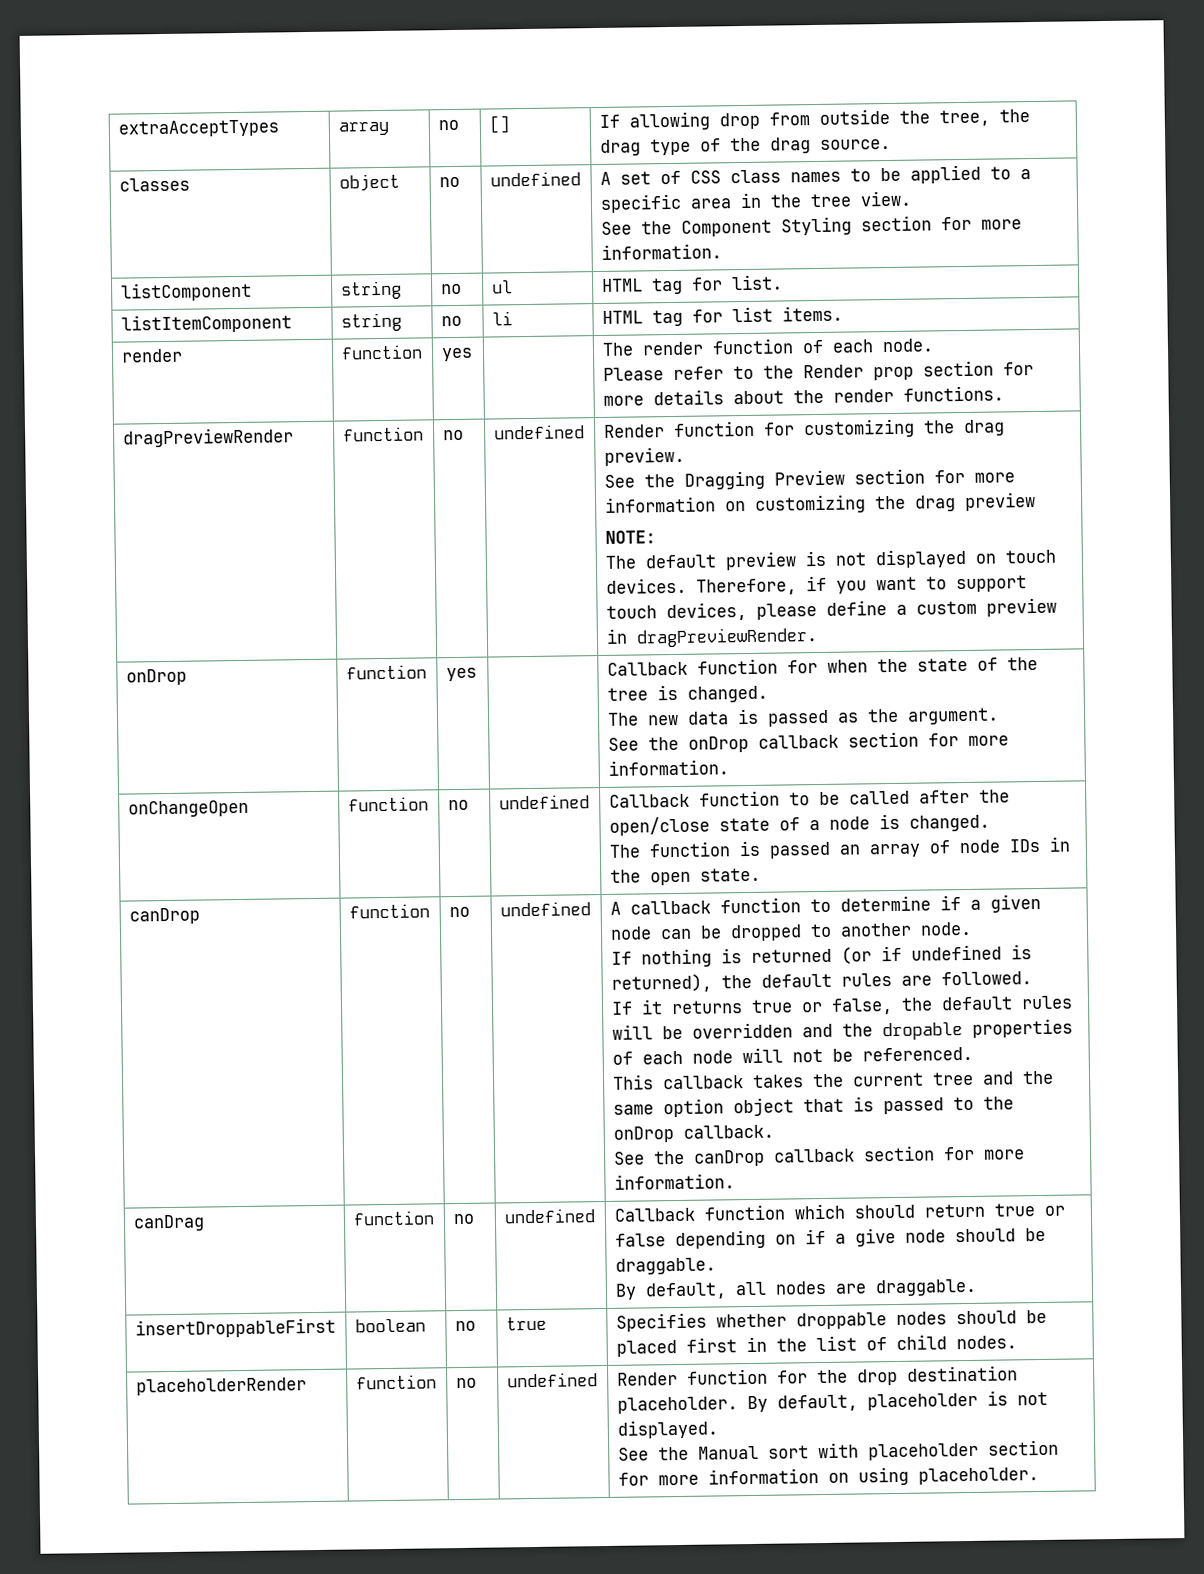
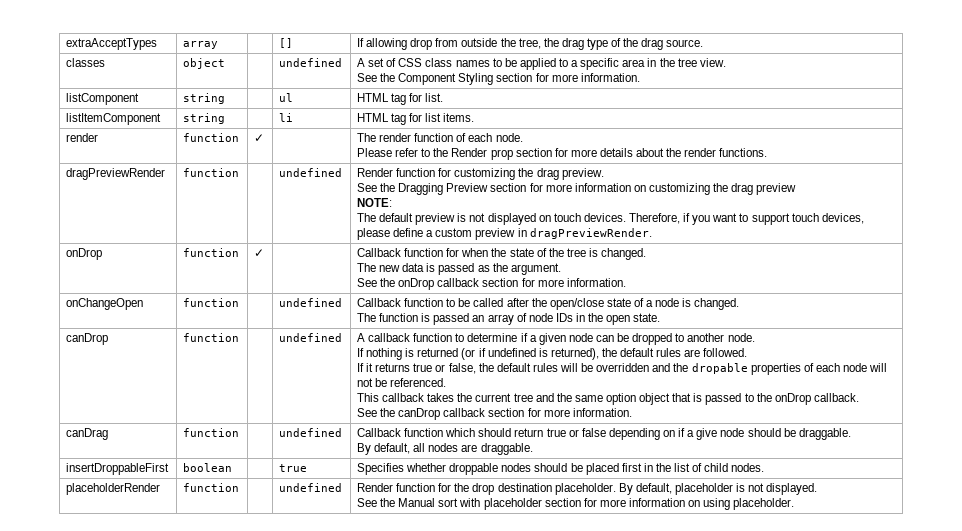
- extraAcceptTypes | array | no | [] | If allowing drop from outside the tree, the drag type of the drag source.
+ extraAcceptTypes | array | | [] | If allowing drop from outside the tree, the drag type of the drag source.
- classes | object | no | undefined | A set of CSS class names to be applied to a specific area in the tree view.
+ classes | object | | undefined | A set of CSS class names to be applied to a specific area in the tree view.
- listComponent | string | no | ul | HTML tag for list.
+ listComponent | string | | ul | HTML tag for list.
- listItemComponent | string | no | li | HTML tag for list items.
+ listItemComponent | string | | li | HTML tag for list items.
- render | function | yes | | The render function of each node.
+ render | function | ✓ | | The render function of each node.
- dragPreviewRender | function | no
+ dragPreviewRender | function
- onDrop | function | yes | | Callback function for when the state of the tree is changed.
+ onDrop | function | ✓ | | Callback function for when the state of the tree is changed.
- onChangeOpen | function | no | undefined | Callback function to be called after the open/close state of a node is changed.
+ onChangeOpen | function | | undefined | Callback function to be called after the open/close state of a node is changed.
- canDrop | function | no
+ canDrop | function
- canDrag | function | no | undefined | Callback function which should return true or false depending on if a give node should be draggable.
+ canDrag | function | | undefined | Callback function which should return true or false depending on if a give node should be draggable.
- insertDroppableFirst | boolean | no | true | Specifies whether droppable nodes should be placed first in the list of child nodes.
+ insertDroppableFirst | boolean | | true | Specifies whether droppable nodes should be placed first in the list of child nodes.
- placeholderRender | function | no | undefined | Render function for the drop destination placeholder. By default, placeholder is not displayed.
+ placeholderRender | function | | undefined | Render function for the drop destination placeholder. By default, placeholder is not displayed.

